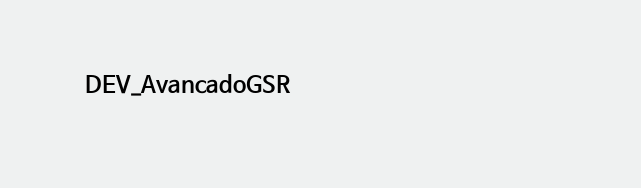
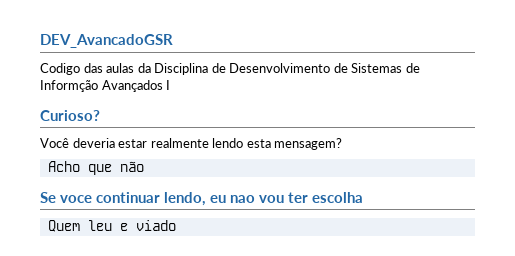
+ Codigo das aulas da Disciplina de Desenvolvimento de Sistemas de Informção Avançados I
+ Curioso?
+ Você deveria estar realmente lendo esta mensagem?
+ Acho que não
+ Se voce continuar lendo, eu nao vou ter escolha
+ Quem leu e viado

